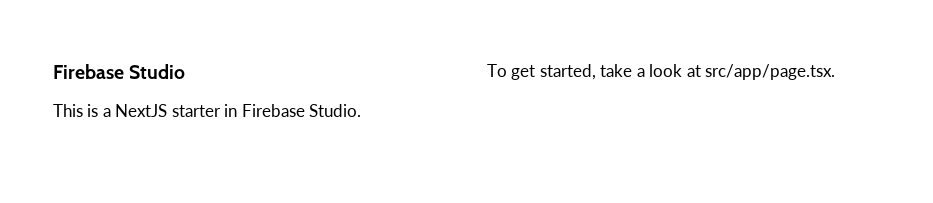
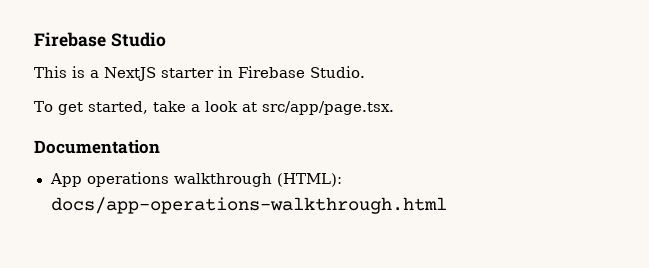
+ Documentation
+ App operations walkthrough (HTML): docs/app-operations-walkthrough.html

